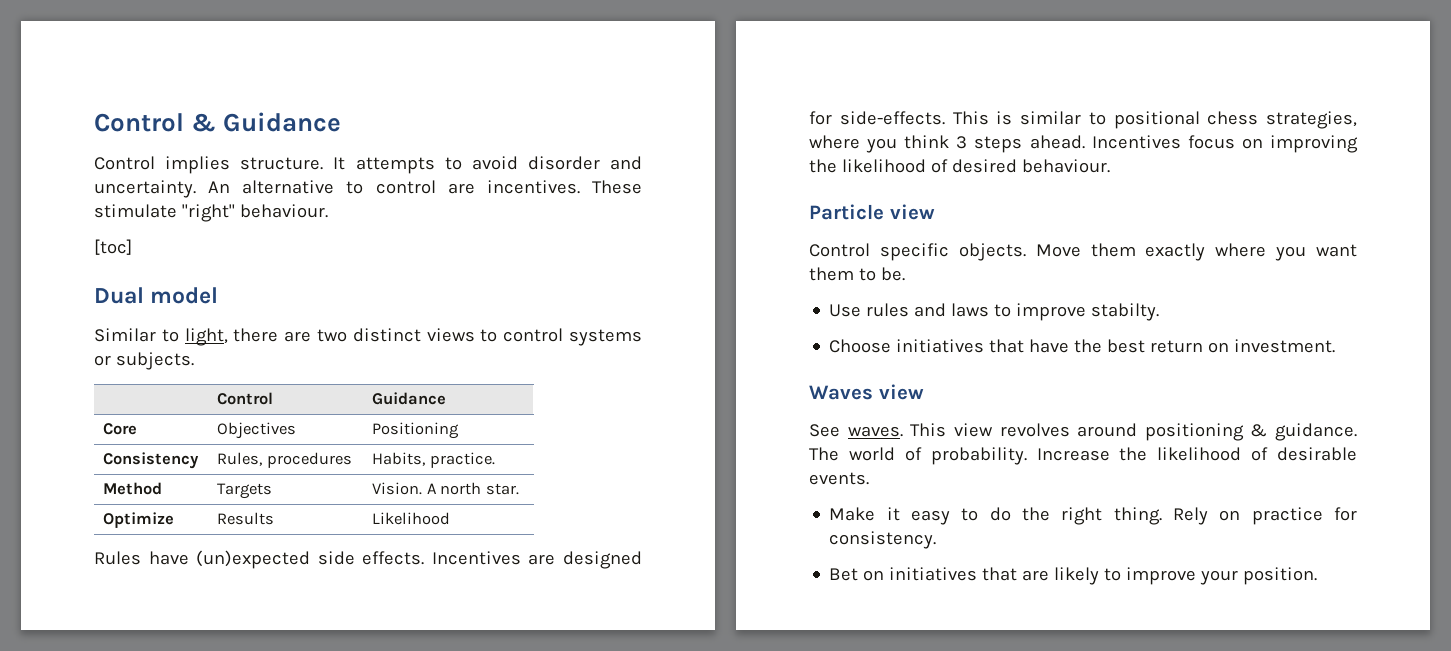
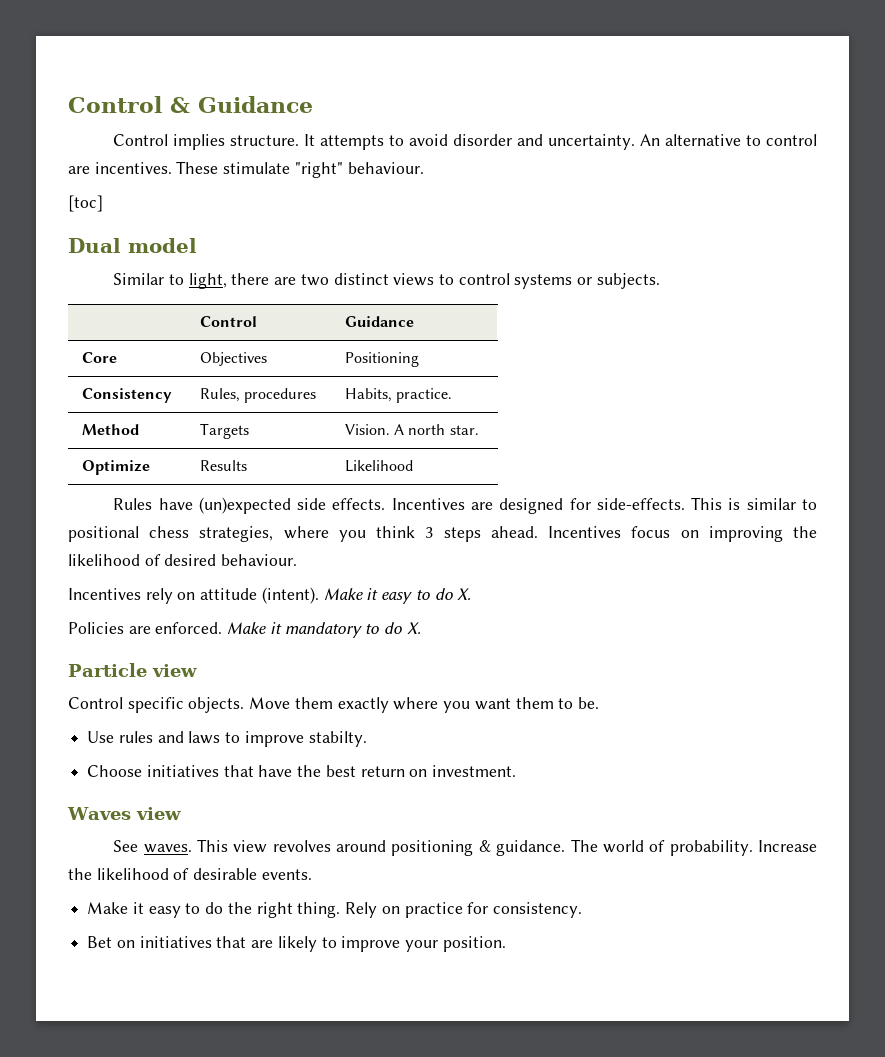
+ Incentives rely on attitude (intent). Make it easy to do X.
+ Policies are enforced. Make it mandatory to do X.

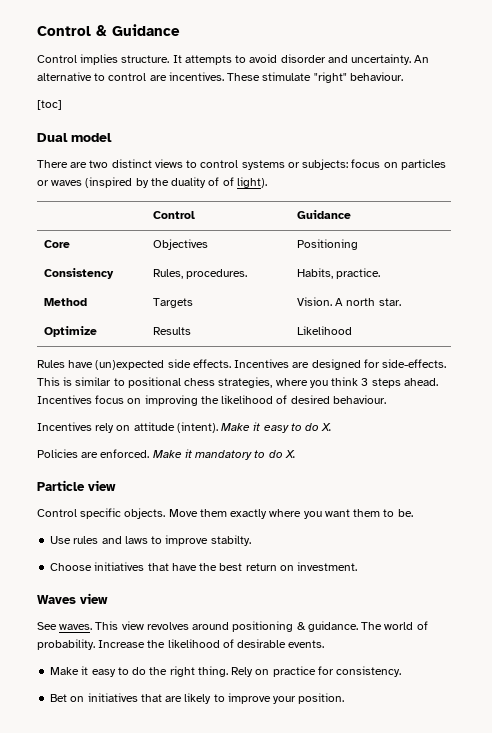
- Similar to light, there are two distinct views to control systems or subjects.
+ There are two distinct views to control systems or subjects: focus on particles or waves (inspired by the duality of of light).
- Consistency | Rules, procedures | Habits, practice.
+ Consistency | Rules, procedures. | Habits, practice.

